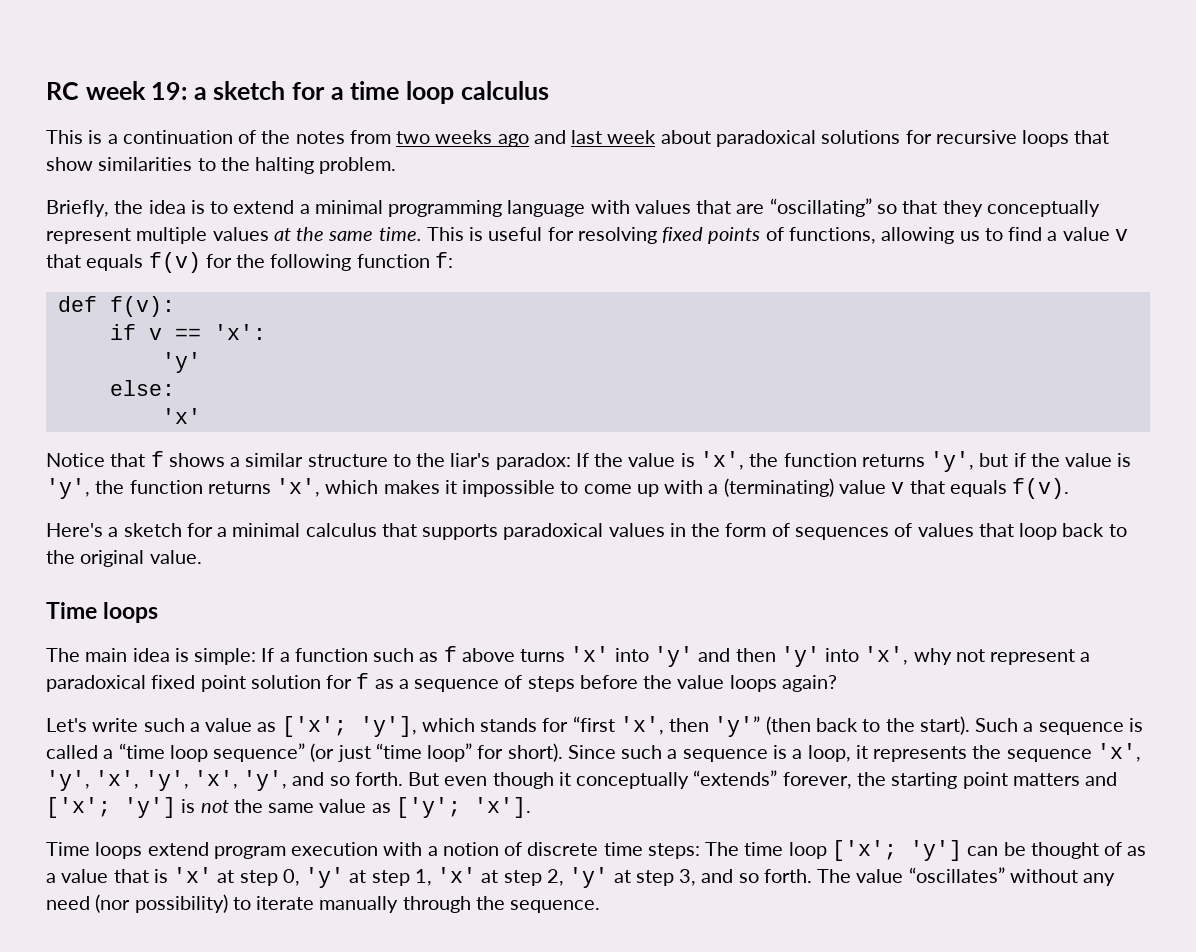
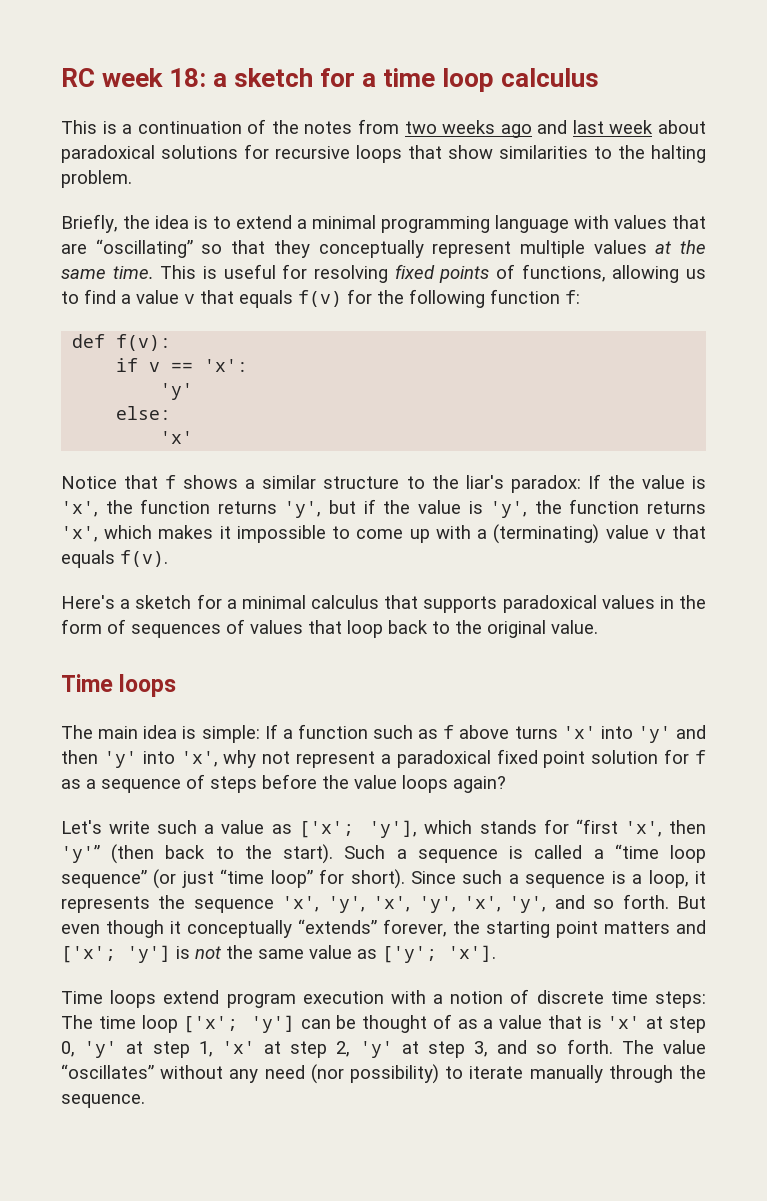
- RC week 19: a sketch for a time loop calculus
+ RC week 18: a sketch for a time loop calculus

